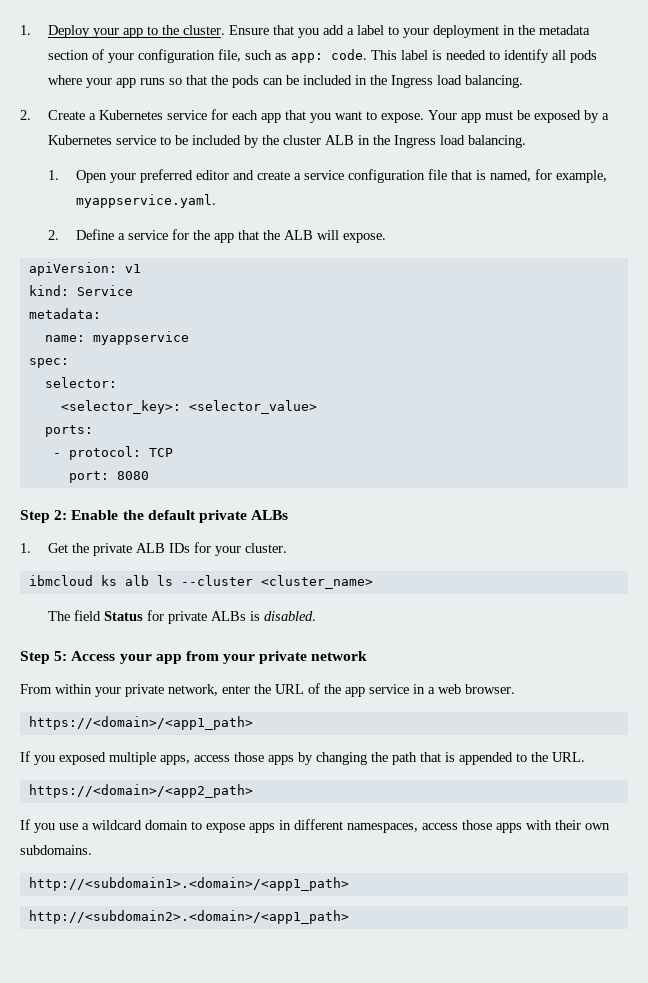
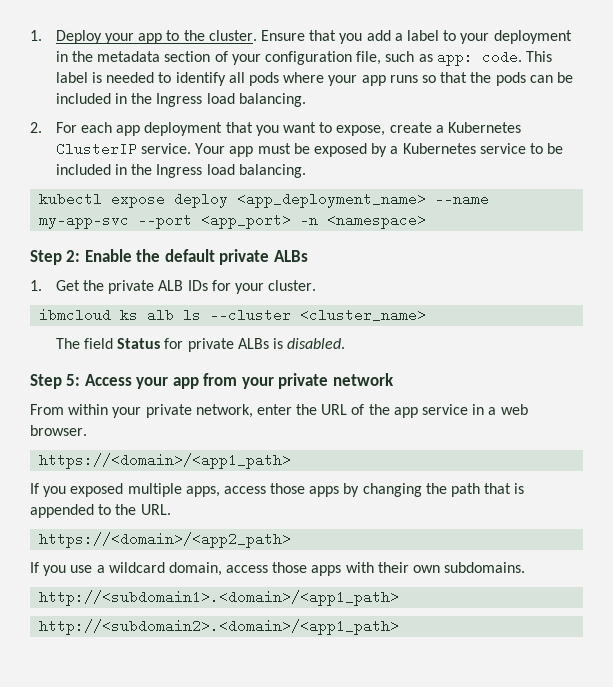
- 2. Create a Kubernetes service for each app that you want to expose.
+ 2. For each app deployment that you want to expose, create a Kubernetes ClusterIP service.
- Your app must be exposed by a Kubernetes service to be included by the cluster ALB in the Ingress load balancing.
- 1. Open your preferred editor and create a service configuration file that is named, for example, myappservice.yaml.
- 2. Define a service for the app that the ALB will expose.
- apiVersion: v1
- kind: Service
- metadata:
- name: myappservice
- spec:
- selector:
- <selector_key>: <selector_value>
- ports:
- - protocol: TCP
- port: 8080
+ Your app must be exposed by a Kubernetes service to be included in the Ingress load balancing.
+ kubectl expose deploy <app_deployment_name> --name my-app-svc --port <app_port> -n <namespace>
- If you use a wildcard domain to expose apps in different namespaces, access those apps with their own subdomains.
+ If you use a wildcard domain, access those apps with their own subdomains.

